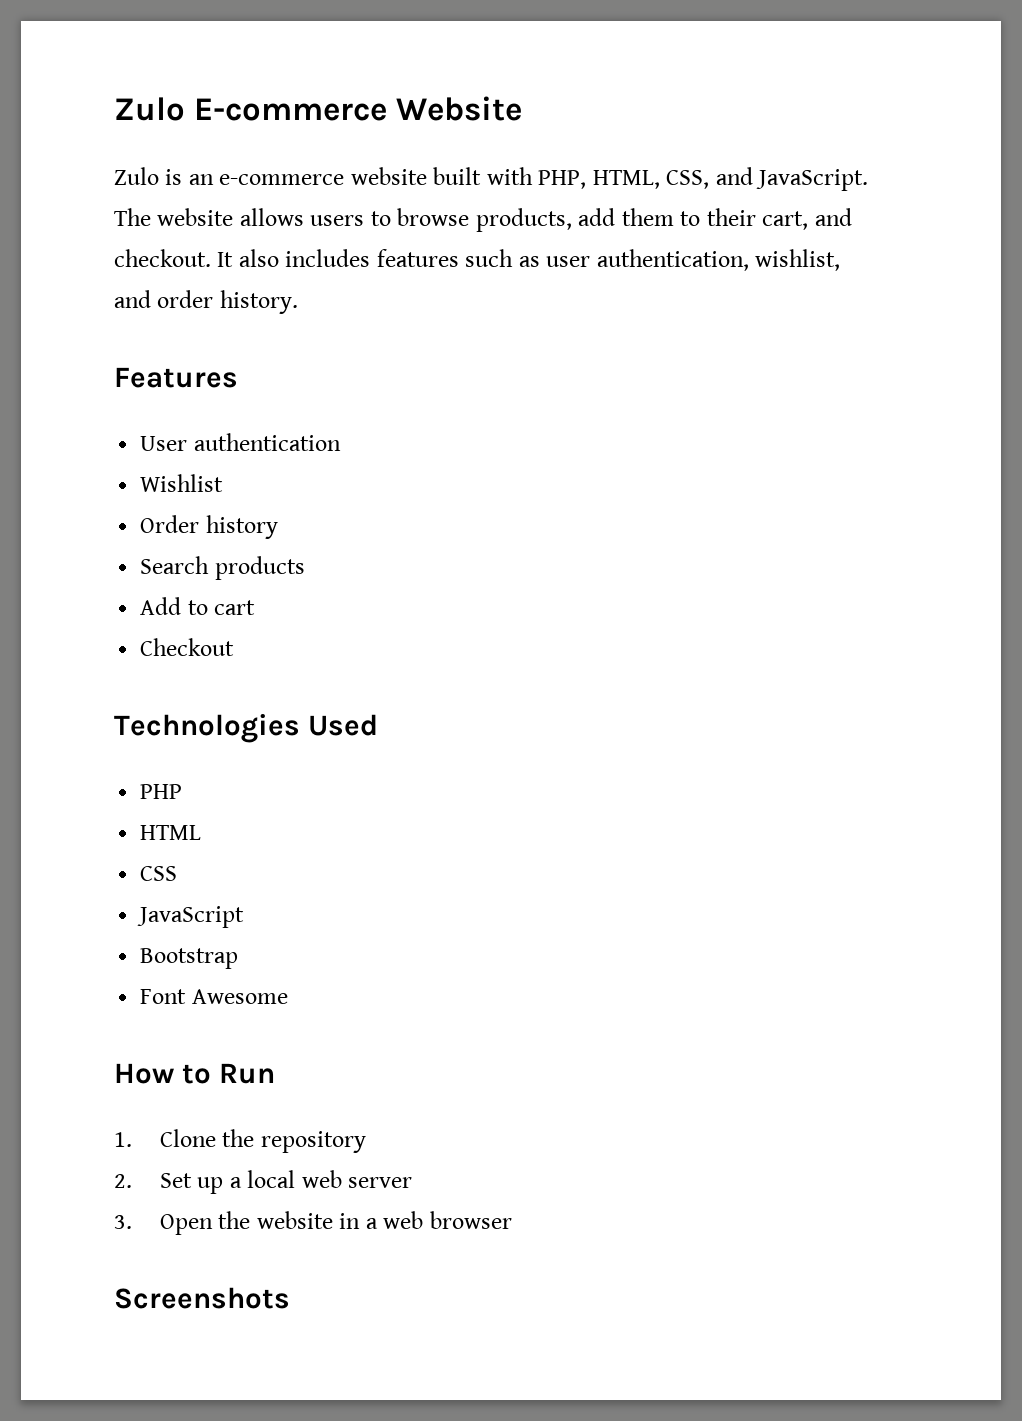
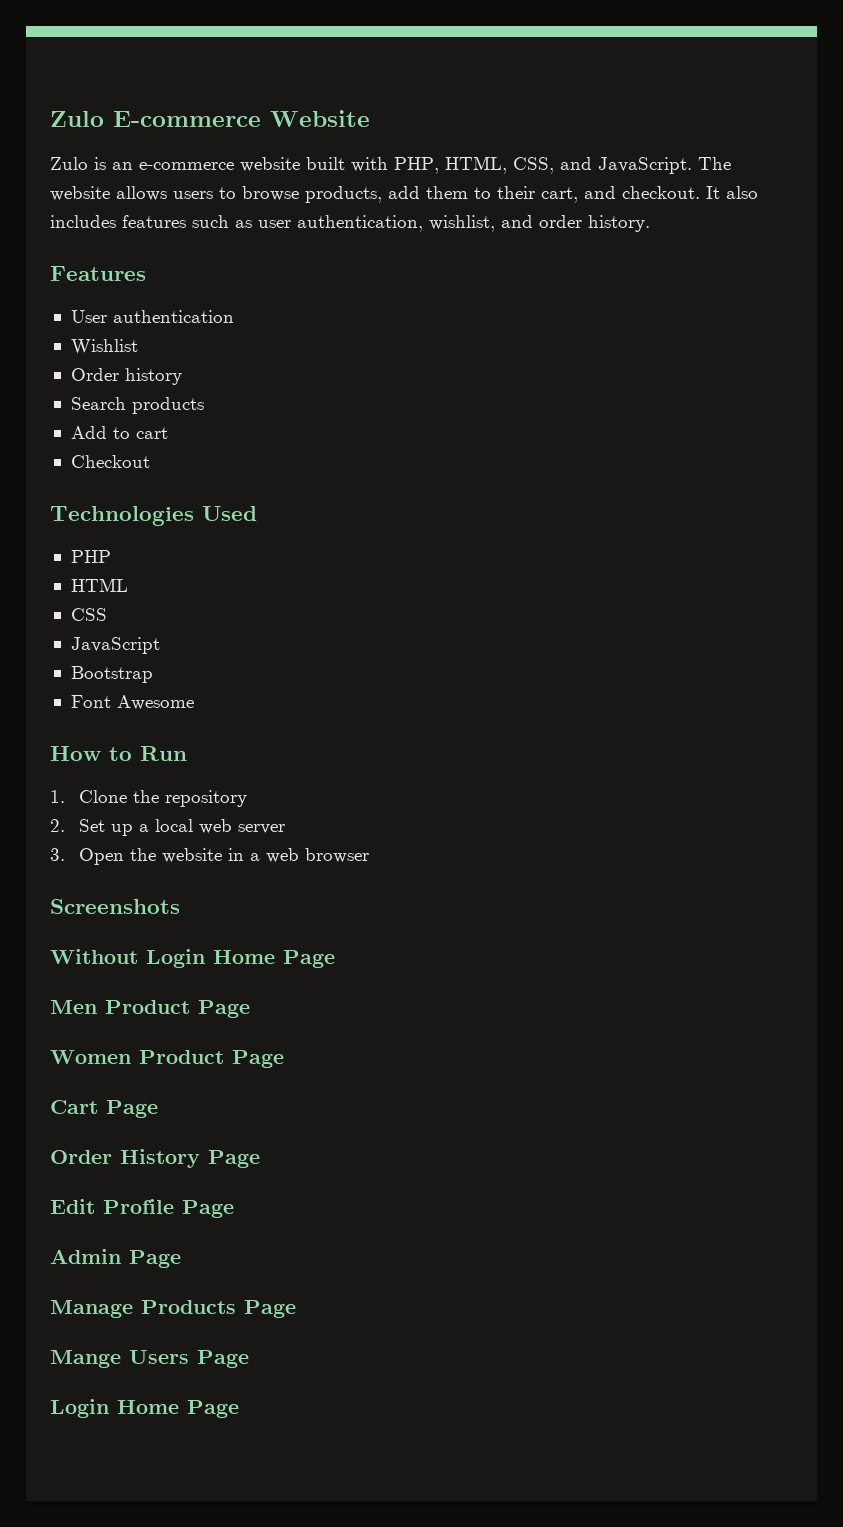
+ Without Login Home Page
+ Men Product Page
+ Women Product Page
+ Cart Page
+ Order History Page
+ Edit Profile Page
+ Admin Page
+ Manage Products Page
+ Mange Users Page
+ Login Home Page

